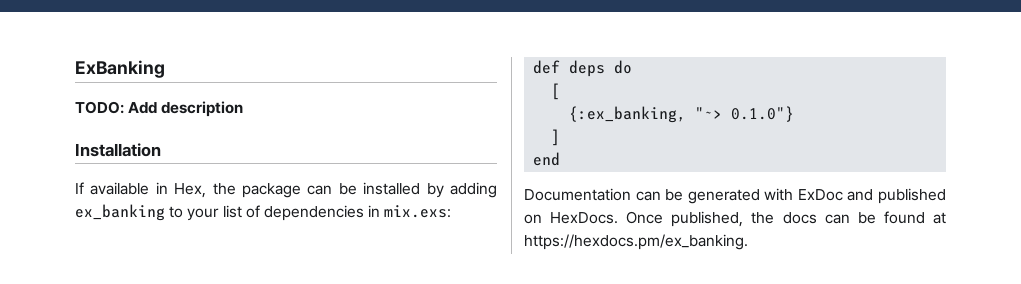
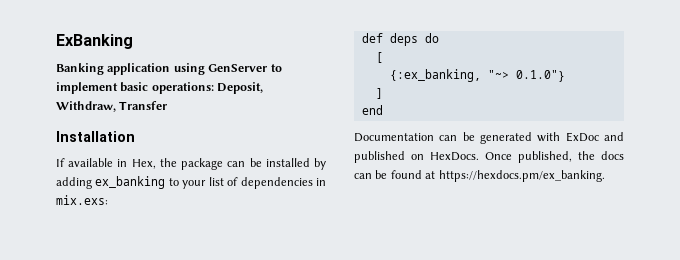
- TODO: Add description
+ Banking application using GenServer to implement basic operations: Deposit, Withdraw, Transfer

